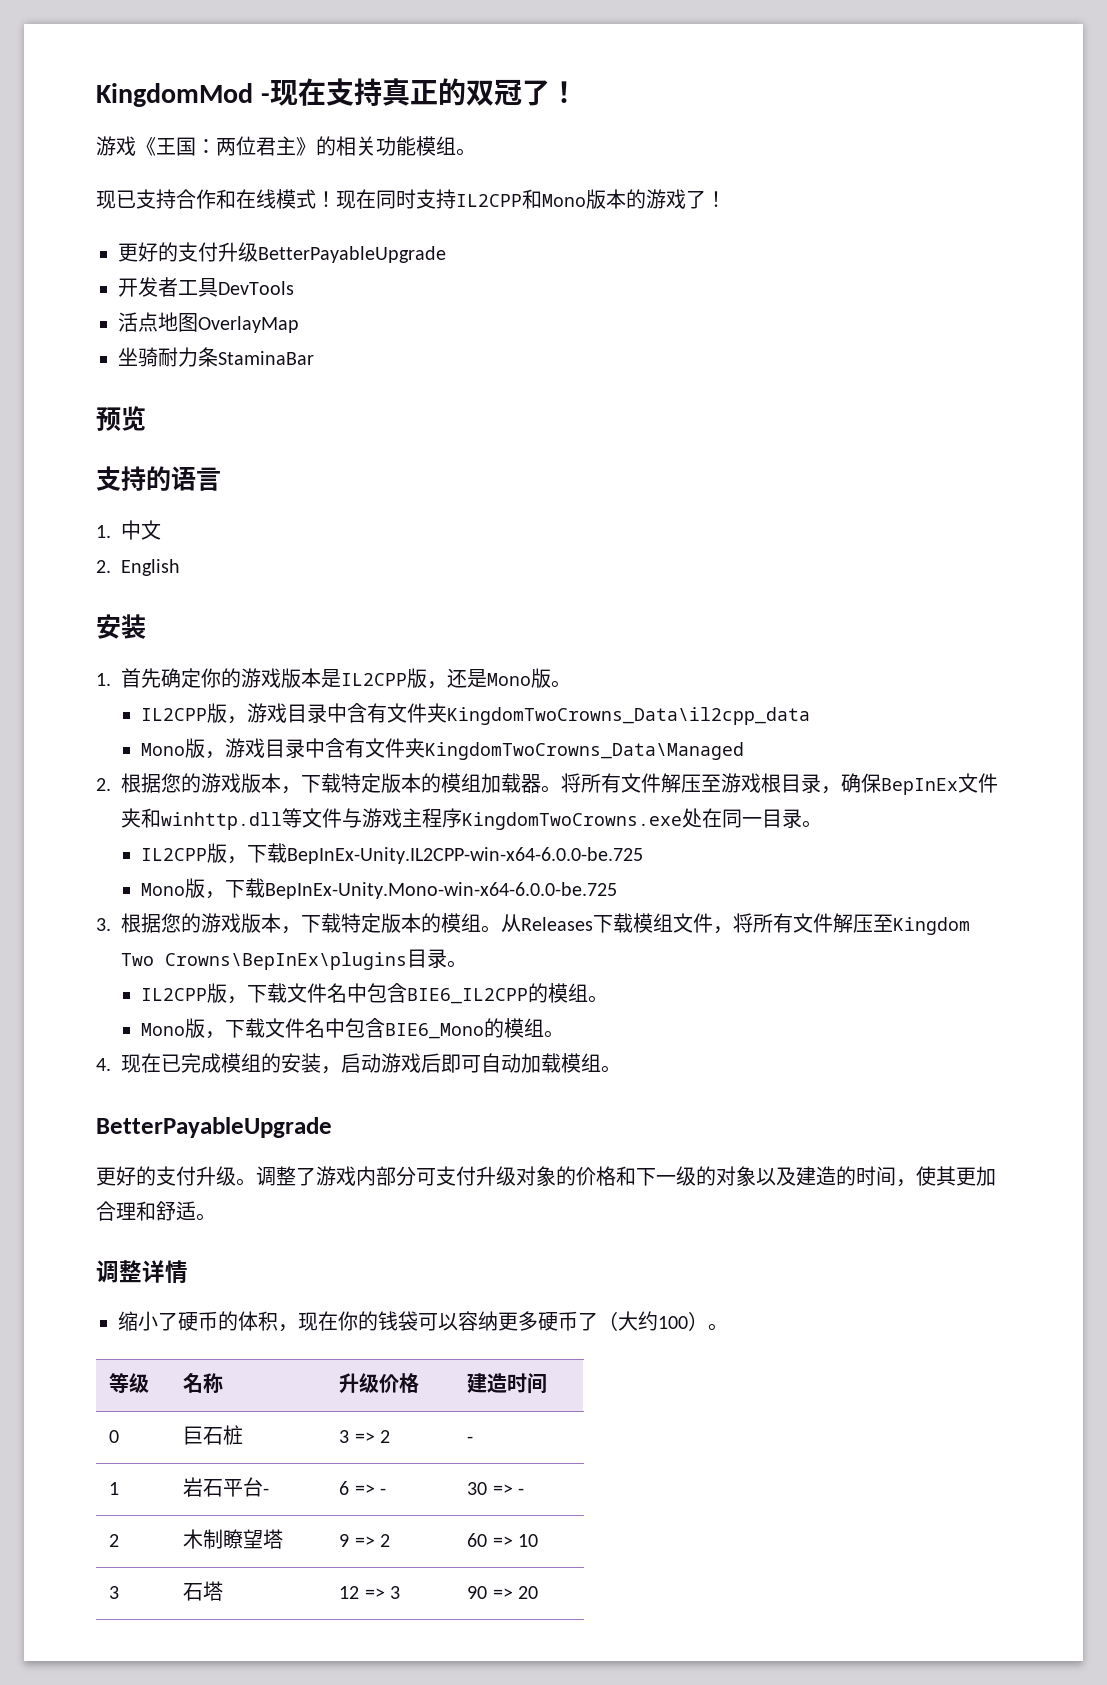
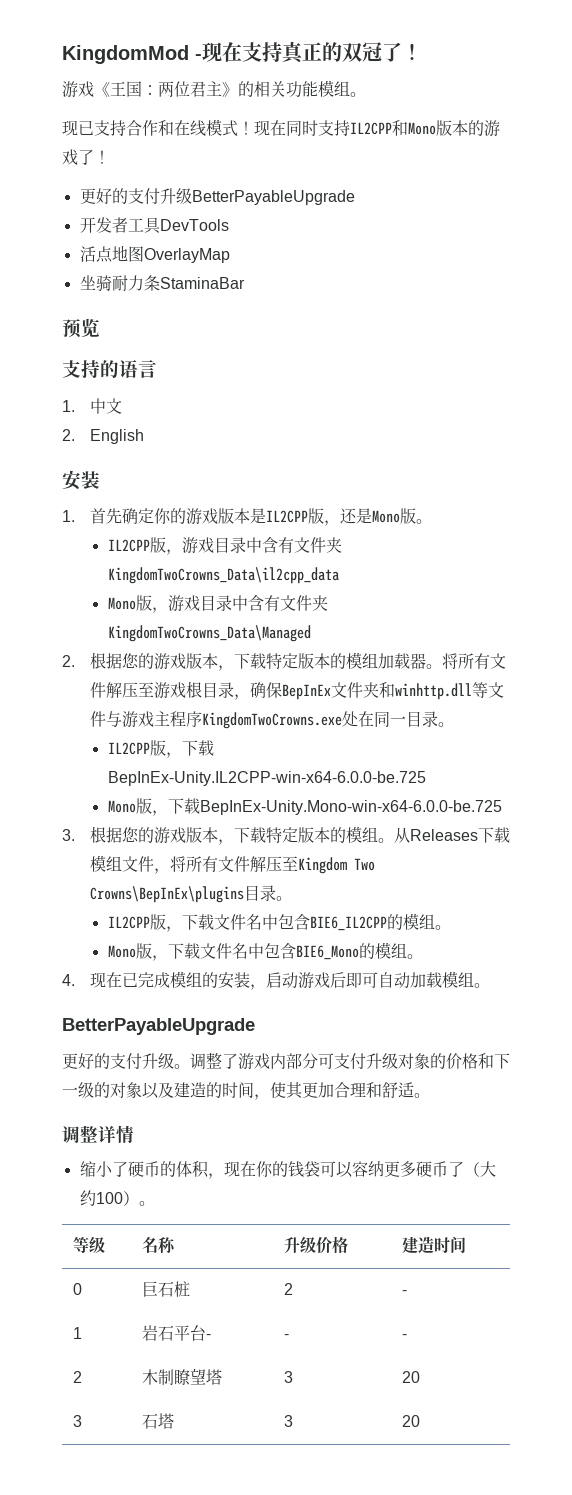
- 0 | 巨石桩 | 3 => 2 | -
+ 0 | 巨石桩 | 2 | -
- 1 | 岩石平台- | 6 => - | 30 => -
+ 1 | 岩石平台- | - | -
- 2 | 木制瞭望塔 | 9 => 2 | 60 => 10
+ 2 | 木制瞭望塔 | 3 | 20
- 3 | 石塔 | 12 => 3 | 90 => 20
+ 3 | 石塔 | 3 | 20

